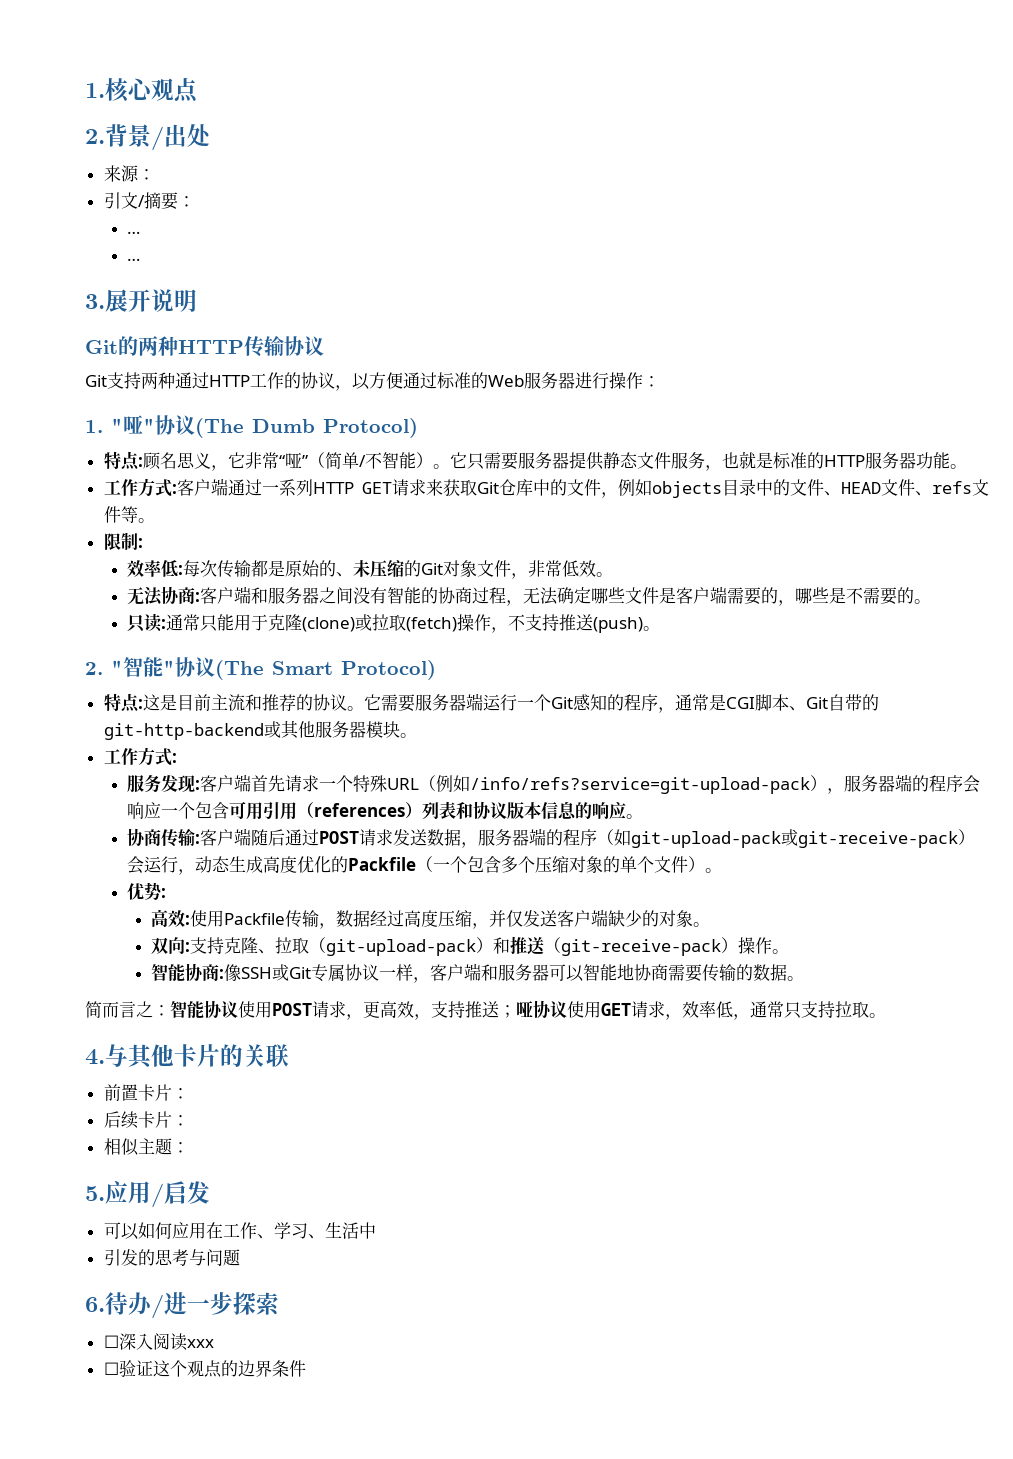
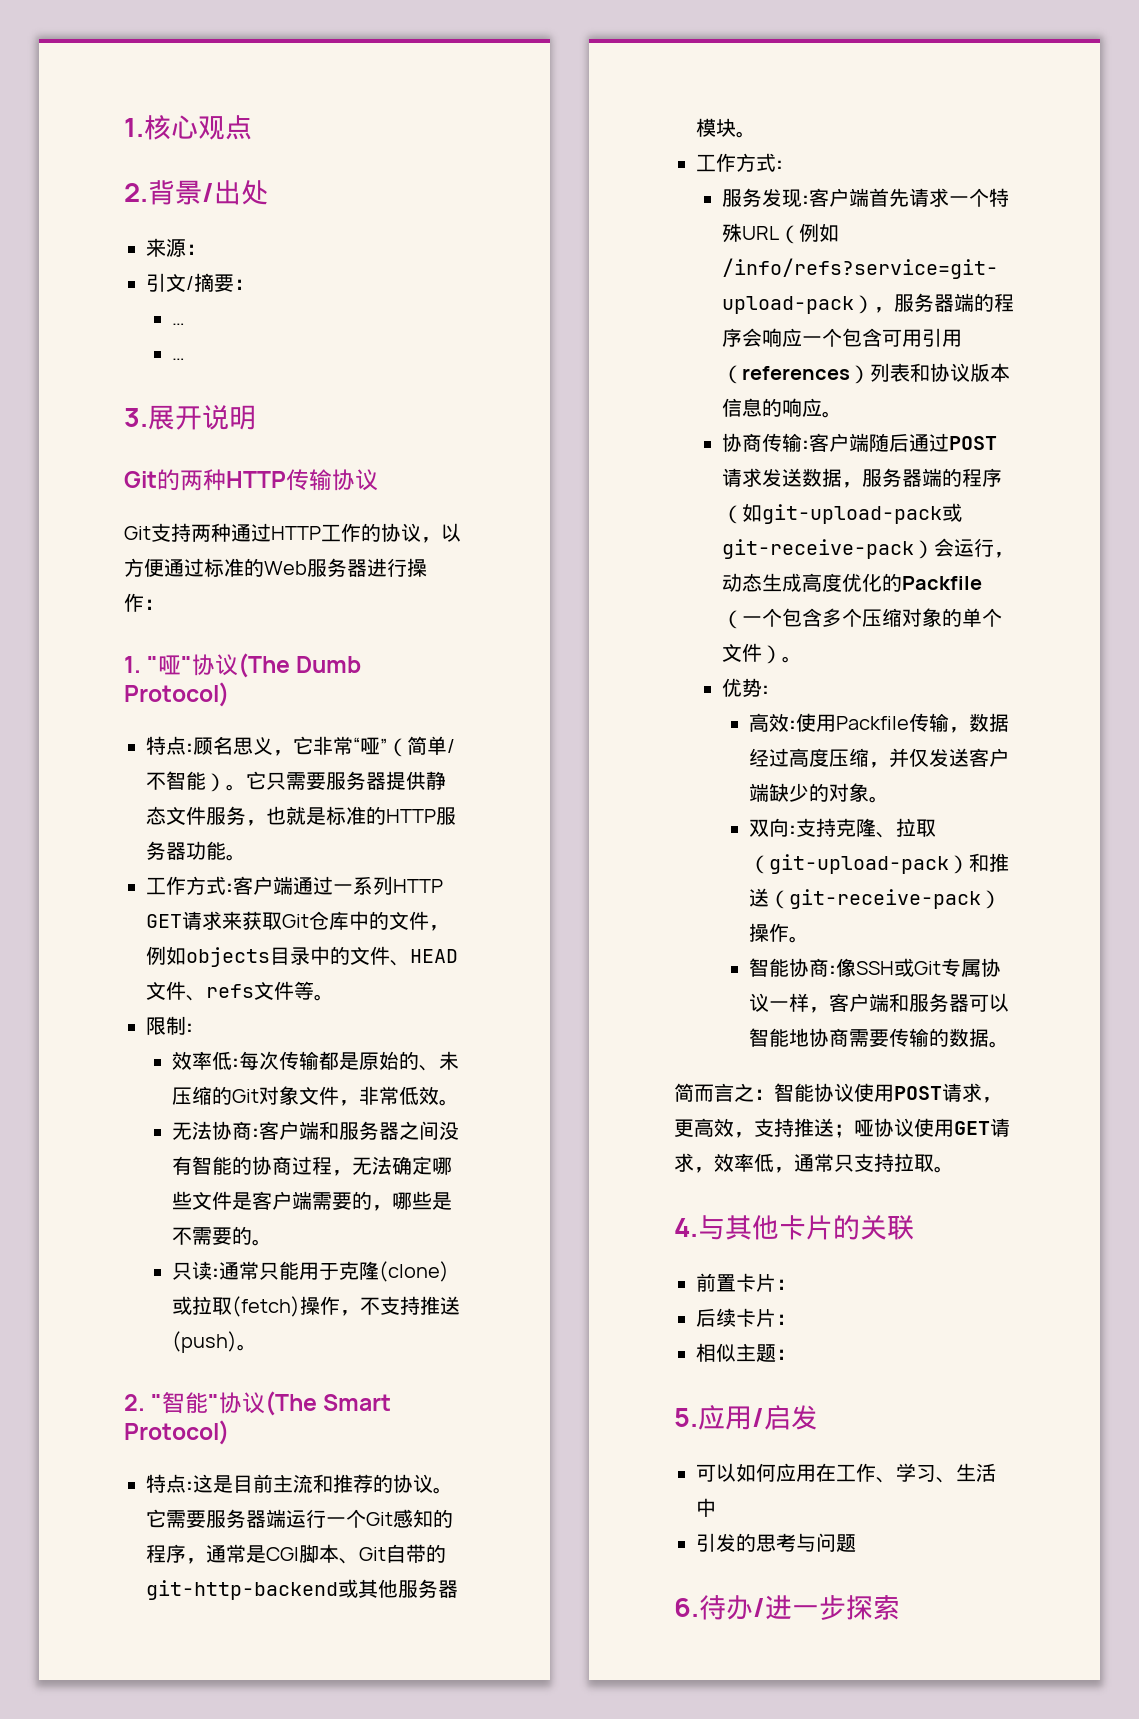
- ☐深入阅读xxx
- ☐验证这个观点的边界条件

